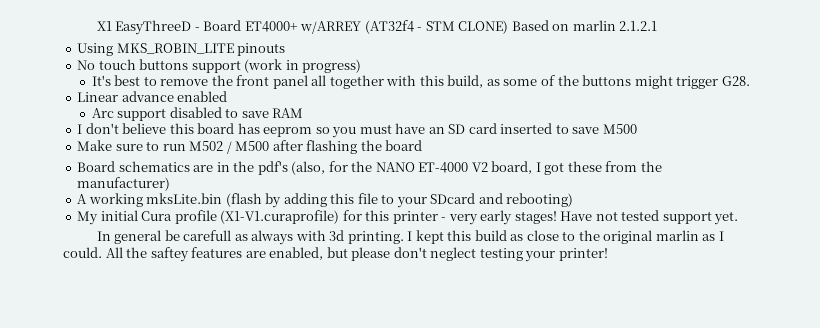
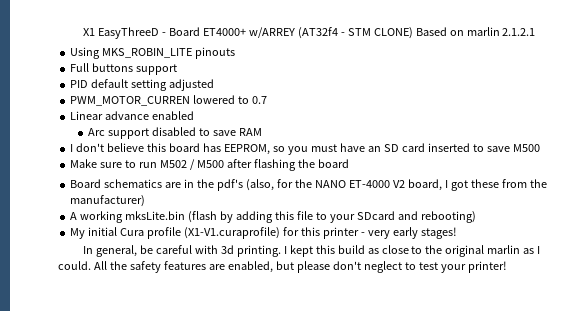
- No touch buttons support (work in progress)
- It's best to remove the front panel all together with this build, as some of the buttons might trigger G28.
+ Full buttons support
+ PID default setting adjusted
+ PWM_MOTOR_CURREN lowered to 0.7
- I don't believe this board has eeprom so you must have an SD card inserted to save M500
+ I don't believe this board has EEPROM, so you must have an SD card inserted to save M500
- My initial Cura profile (X1-V1.curaprofile) for this printer - very early stages! Have not tested support yet.
- In general be carefull as always with 3d printing.
+ My initial Cura profile (X1-V1.curaprofile) for this printer - very early stages!
+ In general, be careful with 3d printing.
- All the saftey features are enabled, but please don't neglect testing your printer!
+ All the safety features are enabled, but please don't neglect to test your printer!

